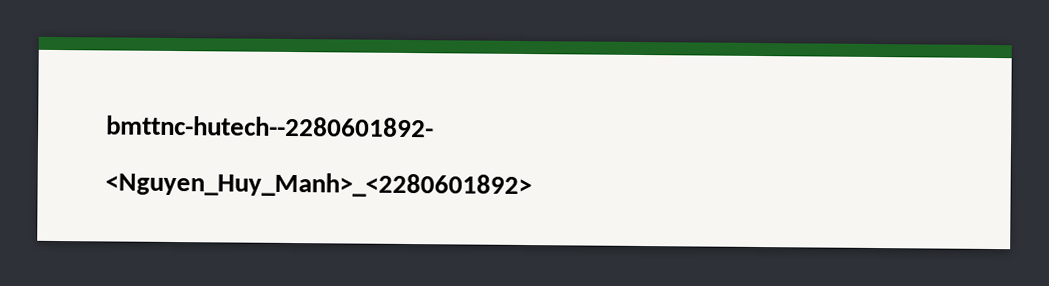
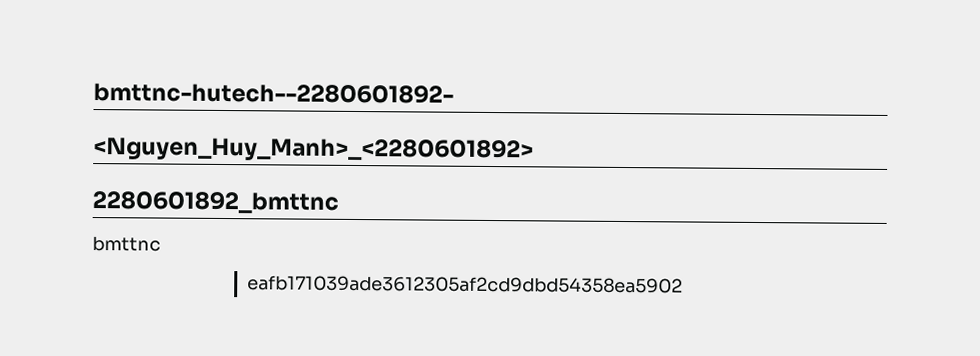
+ 2280601892_bmttnc
+ bmttnc
+ eafb171039ade3612305af2cd9dbd54358ea5902

